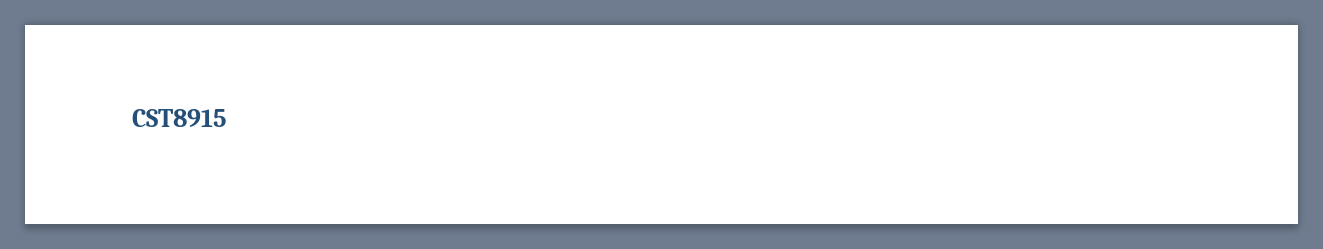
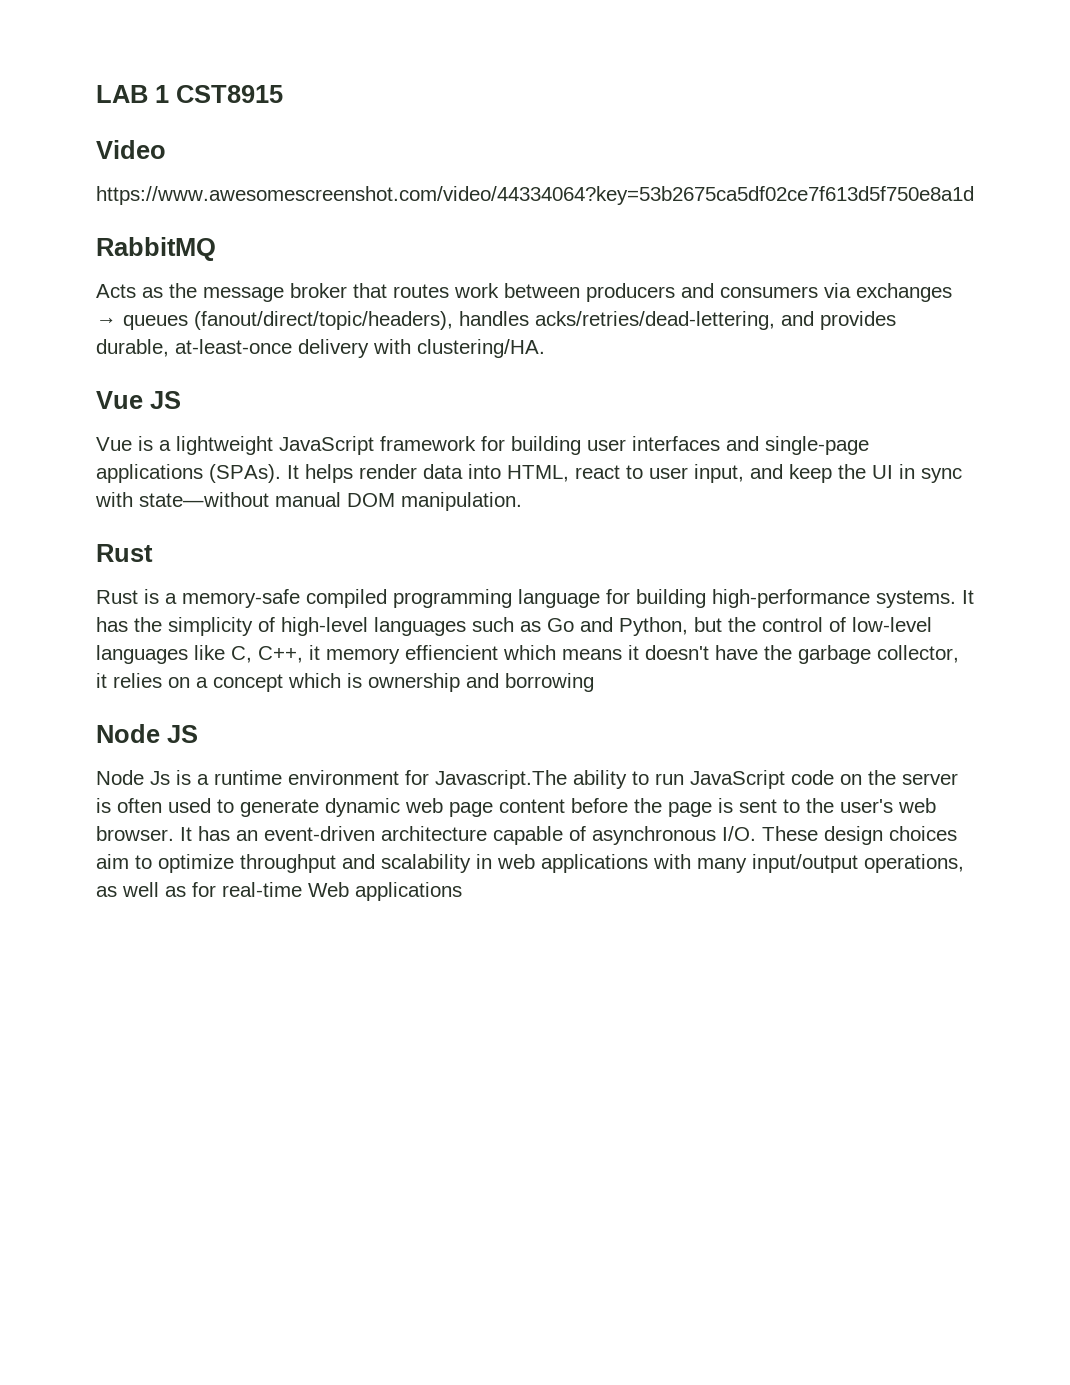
- CST8915
+ LAB 1 CST8915
+ Video
+ https://www.awesomescreenshot.com/video/44334064?key=53b2675ca5df02ce7f613d5f750e8a1d
+ RabbitMQ
+ Acts as the message broker that routes work between producers and consumers via exchanges → queues (fanout/direct/topic/headers), handles acks/retries/dead-lettering, and provides durable, at-least-once delivery with clustering/HA.
+ Vue JS
+ Vue is a lightweight JavaScript framework for building user interfaces and single-page applications (SPAs). It helps render data into HTML, react to user input, and keep the UI in sync with state—without manual DOM manipulation.
+ Rust
+ Rust is a memory-safe compiled programming language for building high-performance systems. It has the simplicity of high-level languages such as Go and Python, but the control of low-level languages like C, C++, it memory effiencient which means it doesn't have the garbage collector, it relies on a concept which is ownership and borrowing
+ Node JS
+ Node Js is a runtime environment for Javascript.The ability to run JavaScript code on the server is often used to generate dynamic web page content before the page is sent to the user's web browser. It has an event-driven architecture capable of asynchronous I/O. These design choices aim to optimize throughput and scalability in web applications with many input/output operations, as well as for real-time Web applications

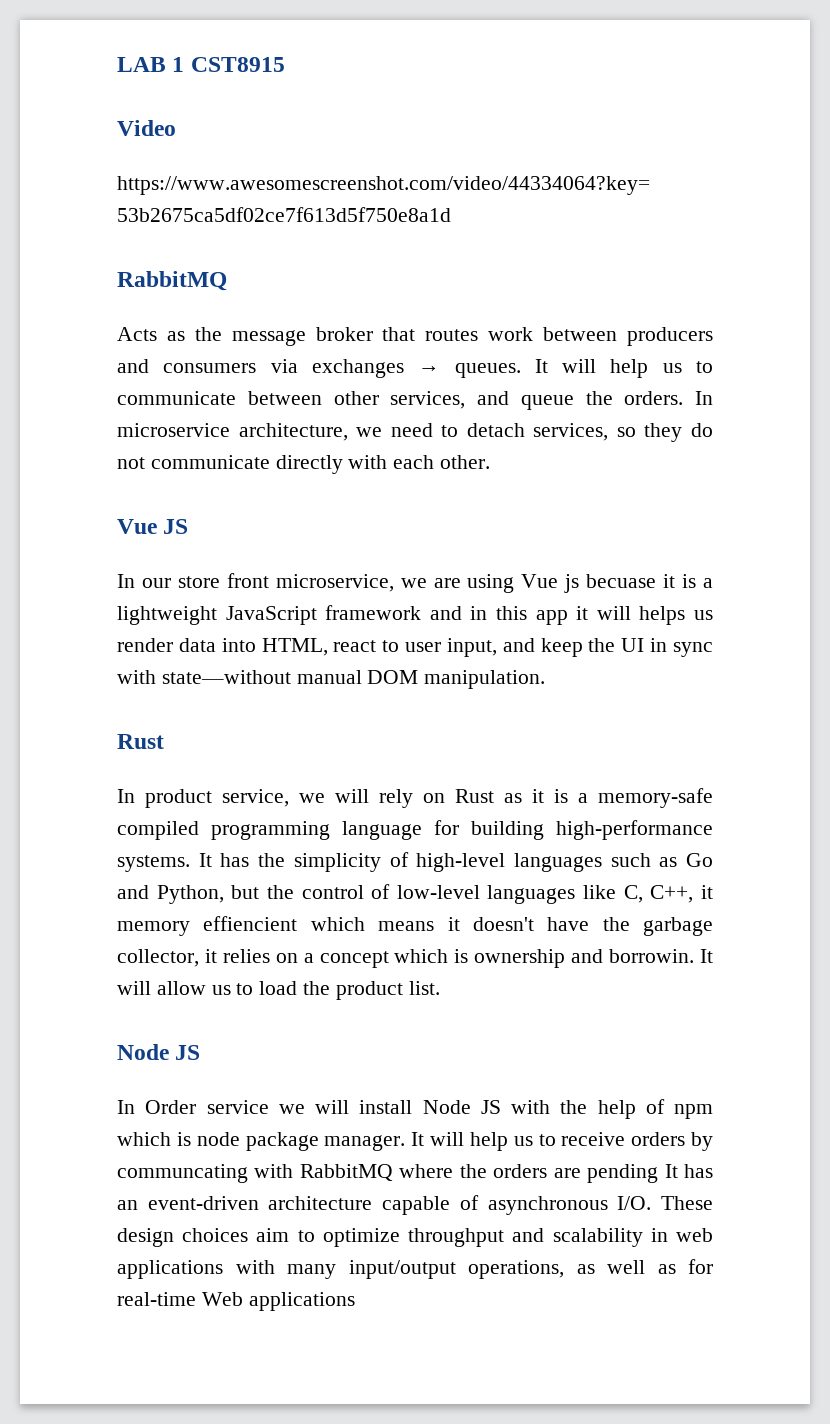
- Acts as the message broker that routes work between producers and consumers via exchanges → queues (fanout/direct/topic/headers), handles acks/retries/dead-lettering, and provides durable, at-least-once delivery with clustering/HA.
+ Acts as the message broker that routes work between producers and consumers via exchanges → queues. It will help us to communicate between other services, and queue the orders. In microservice architecture, we need to detach services, so they do not communicate directly with each other.
  Vue JS
- Vue is a lightweight JavaScript framework for building user interfaces and single-page applications (SPAs). It helps render data into HTML, react to user input, and keep the UI in sync with state—without manual DOM manipulation.
+ In our store front microservice, we are using Vue js becuase it is a lightweight JavaScript framework and in this app it will helps us render data into HTML, react to user input, and keep the UI in sync with state—without manual DOM manipulation.
- Rust is a memory-safe compiled programming language for building high-performance systems.
+ In product service, we will rely on Rust as it is a memory-safe compiled programming language for building high-performance systems.
- It has the simplicity of high-level languages such as Go and Python, but the control of low-level languages like C, C++, it memory effiencient which means it doesn't have the garbage collector, it relies on a concept which is ownership and borrowing
+ It has the simplicity of high-level languages such as Go and Python, but the control of low-level languages like C, C++, it memory effiencient which means it doesn't have the garbage collector, it relies on a concept which is ownership and borrowin. It will allow us to load the product list.
  Node JS
- Node Js is a runtime environment for Javascript.The ability to run JavaScript code on the server is often used to generate dynamic web page content before the page is sent to the user's web browser. It has an event-driven architecture capable of asynchronous I/O. These design choices aim to optimize throughput and scalability in web applications with many input/output operations, as well as for real-time Web applications
+ In Order service we will install Node JS with the help of npm which is node package manager. It will help us to receive orders by communcating with RabbitMQ where the orders are pending It has an event-driven architecture capable of asynchronous I/O. These design choices aim to optimize throughput and scalability in web applications with many input/output operations, as well as for real-time Web applications

